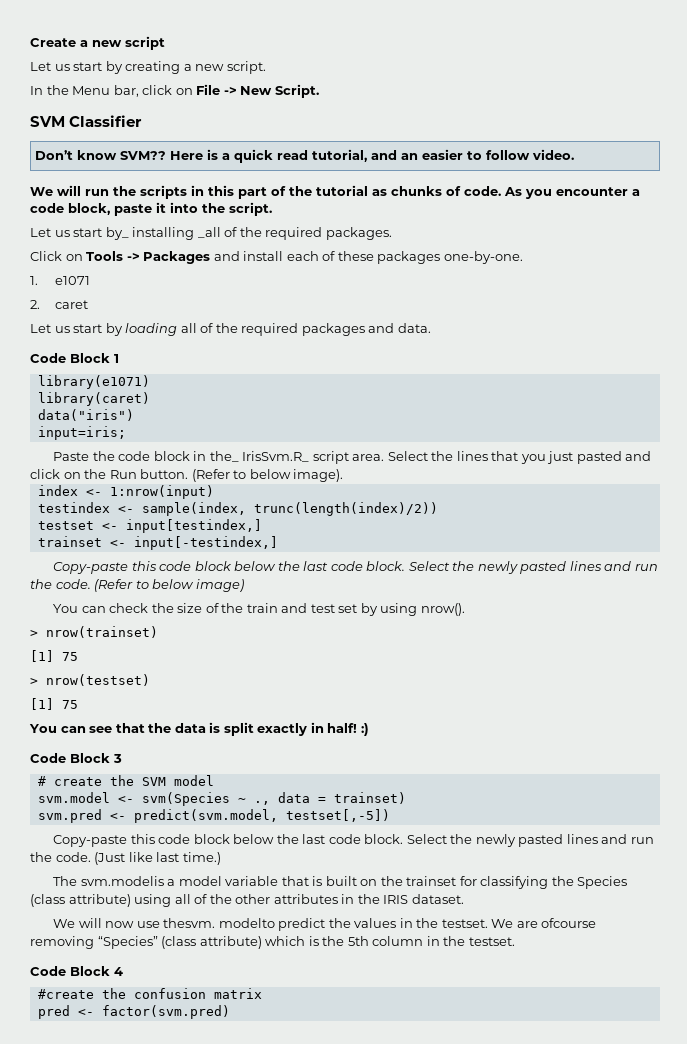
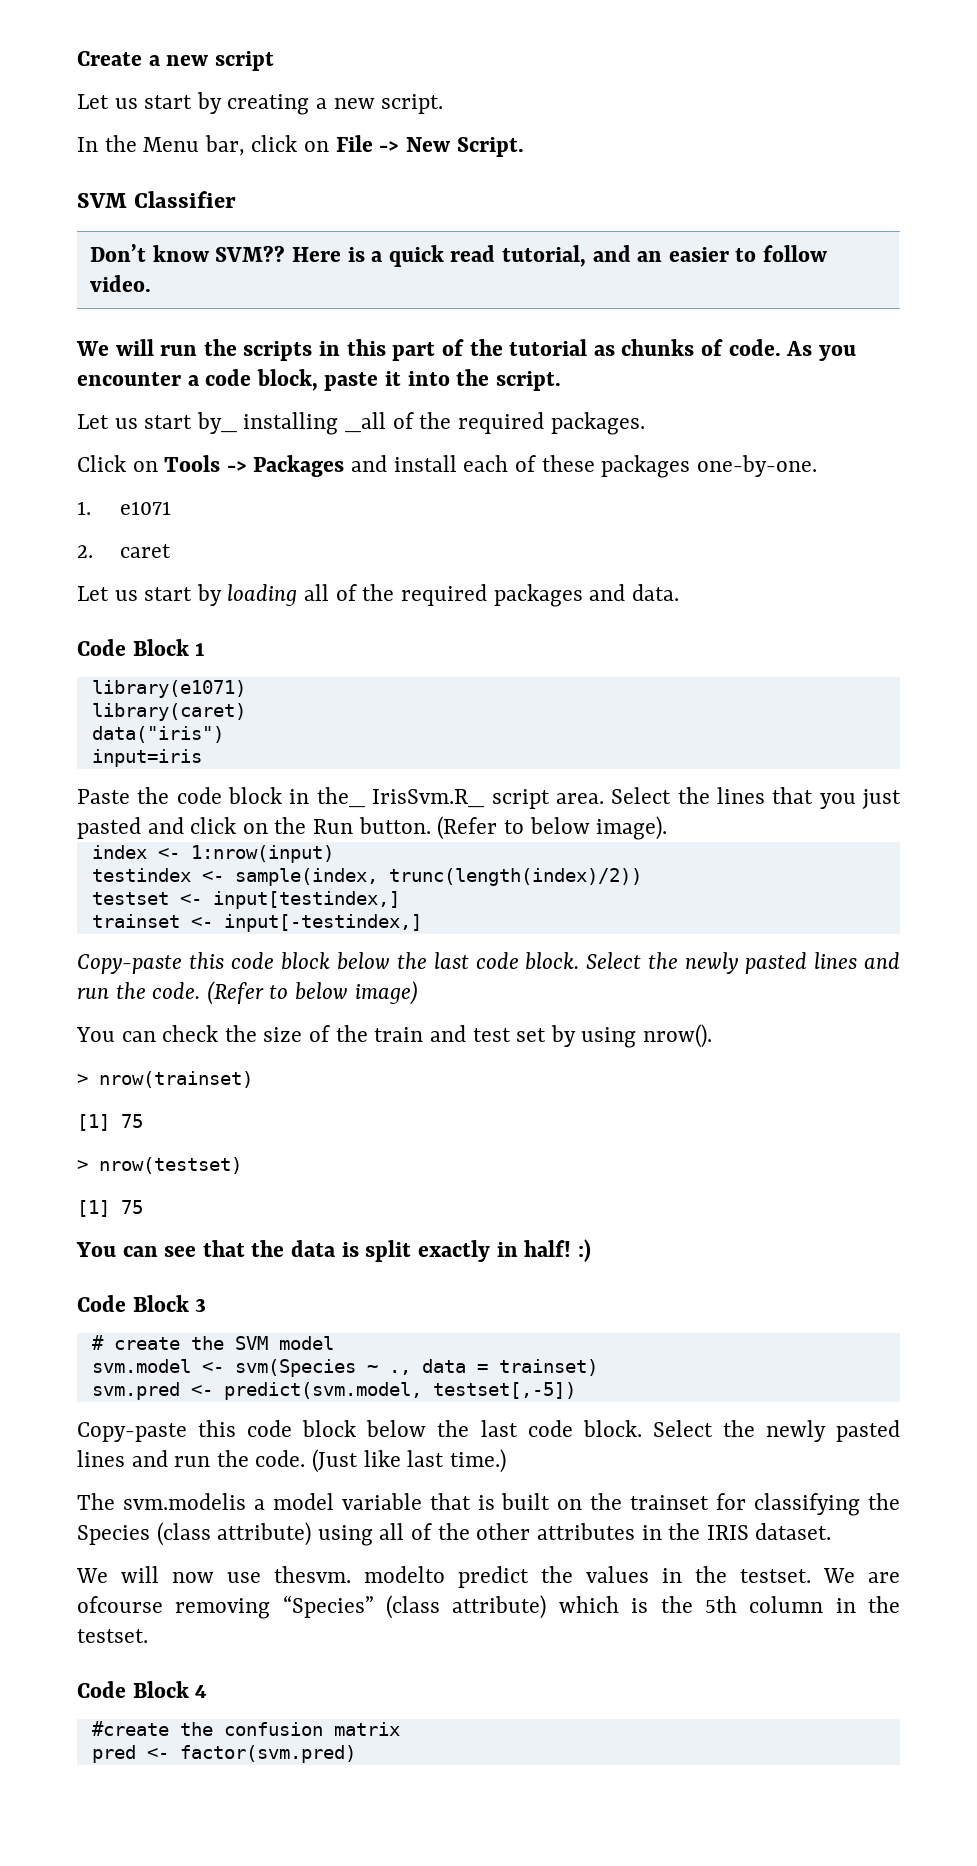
- input=iris;
+ input=iris

